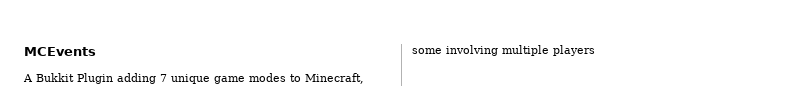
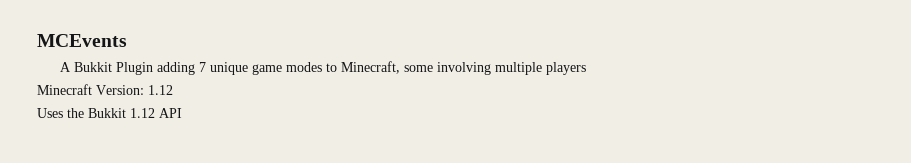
+ Minecraft Version: 1.12
+ Uses the Bukkit 1.12 API

